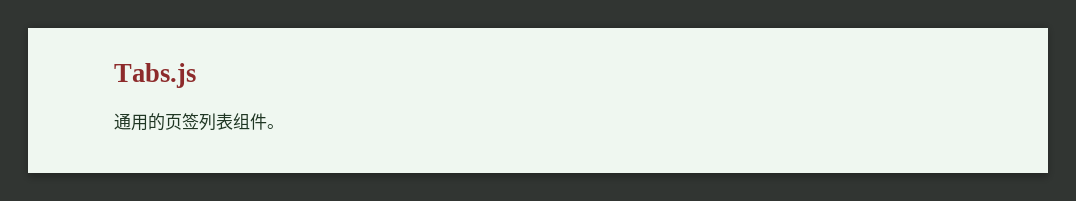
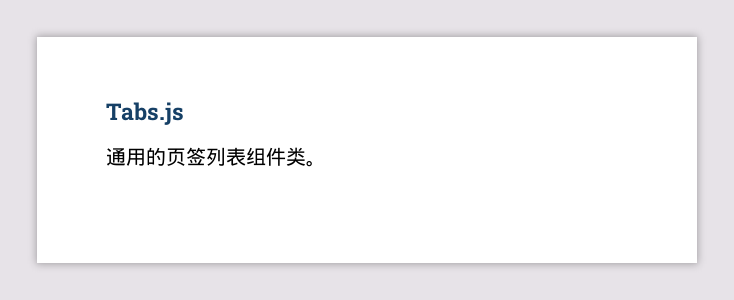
- 通用的页签列表组件。
+ 通用的页签列表组件类。

